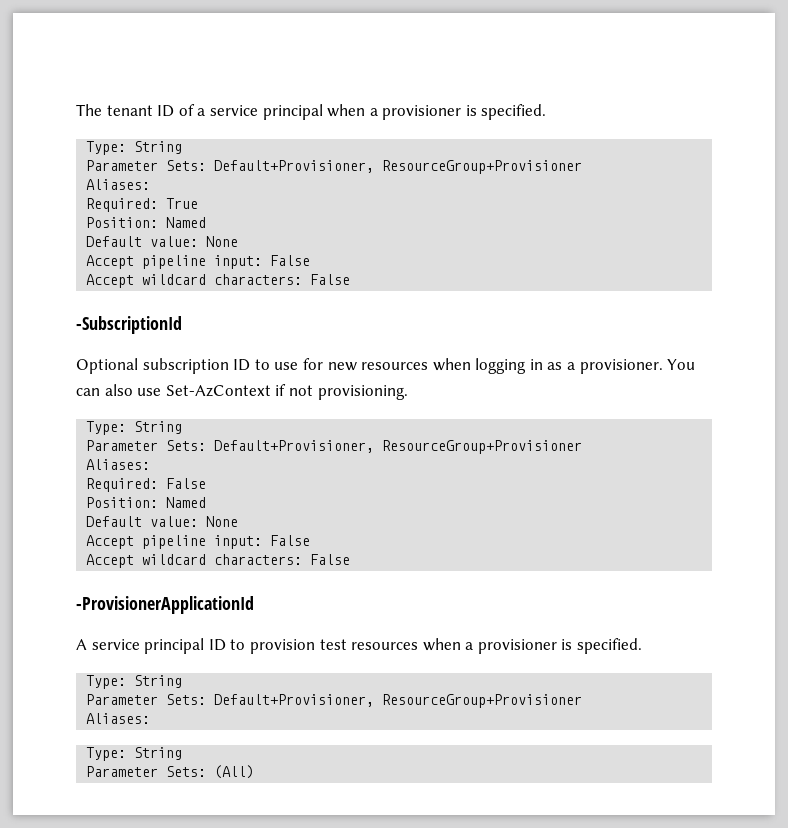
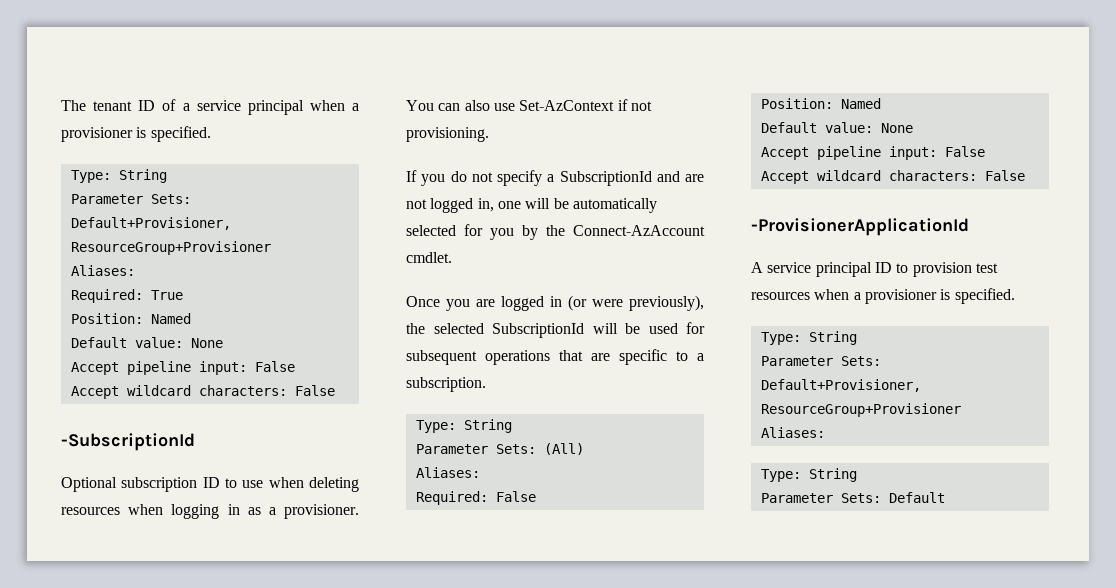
- Optional subscription ID to use for new resources when logging in as a provisioner.
+ Optional subscription ID to use when deleting resources when logging in as a provisioner.
  You can also use Set-AzContext if not provisioning.
+ If you do not specify a SubscriptionId and are not logged in, one will be automatically selected for you by the Connect-AzAccount cmdlet.
+ Once you are logged in (or were previously), the selected SubscriptionId will be used for subsequent operations that are specific to a subscription.
  Type: String
- Parameter Sets: Default+Provisioner, ResourceGroup+Provisioner
+ Parameter Sets: (All)
- Parameter Sets: (All)
+ Parameter Sets: Default

